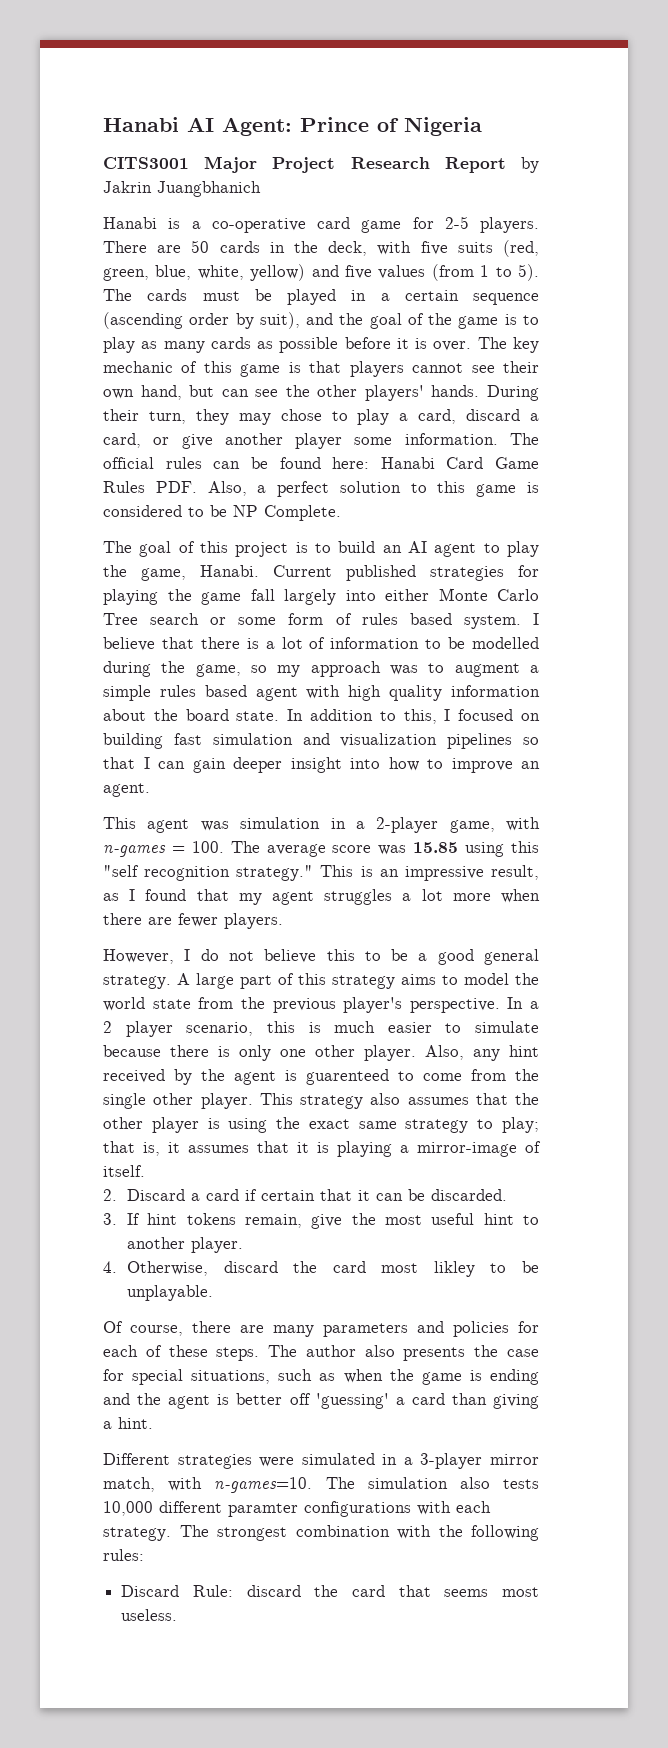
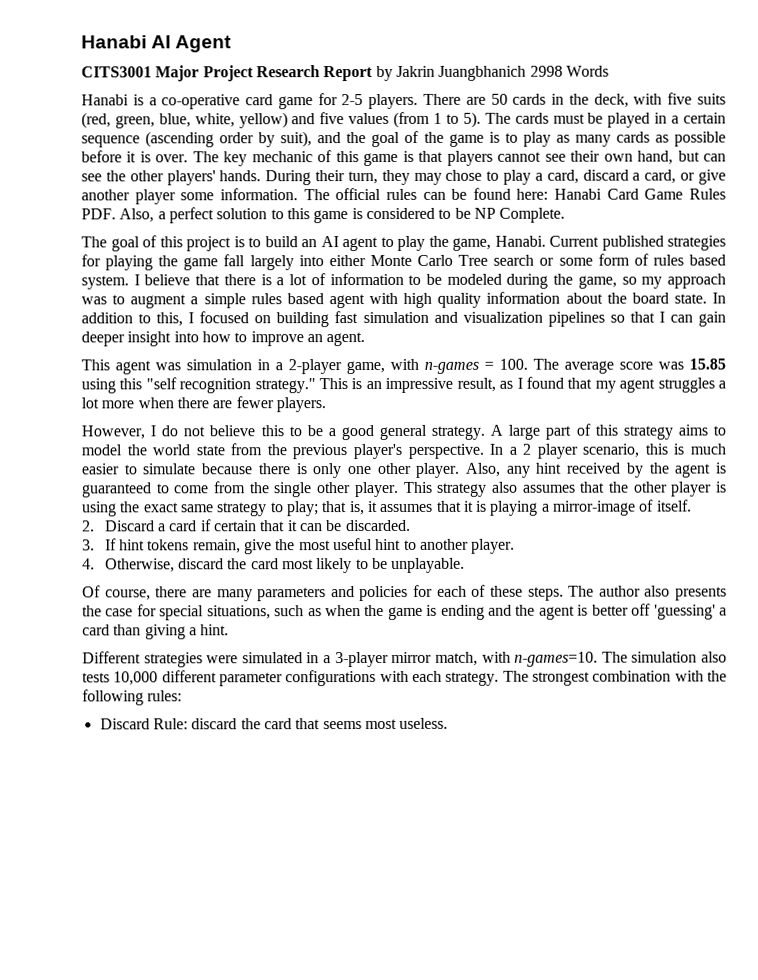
- Hanabi AI Agent: Prince of Nigeria
+ Hanabi AI Agent
- CITS3001 Major Project Research Report by Jakrin Juangbhanich
+ CITS3001 Major Project Research Report by Jakrin Juangbhanich 2998 Words
- I believe that there is a lot of information to be modelled during the game, so my approach was to augment a simple rules based agent with high quality information about the board state.
+ I believe that there is a lot of information to be modeled during the game, so my approach was to augment a simple rules based agent with high quality information about the board state.
- Also, any hint received by the agent is guarenteed to come from the single other player.
+ Also, any hint received by the agent is guaranteed to come from the single other player.
- 4. Otherwise, discard the card most likley to be unplayable.
+ 4. Otherwise, discard the card most likely to be unplayable.
- The simulation also tests 10,000 different paramter configurations with each strategy.
+ The simulation also tests 10,000 different parameter configurations with each strategy.

